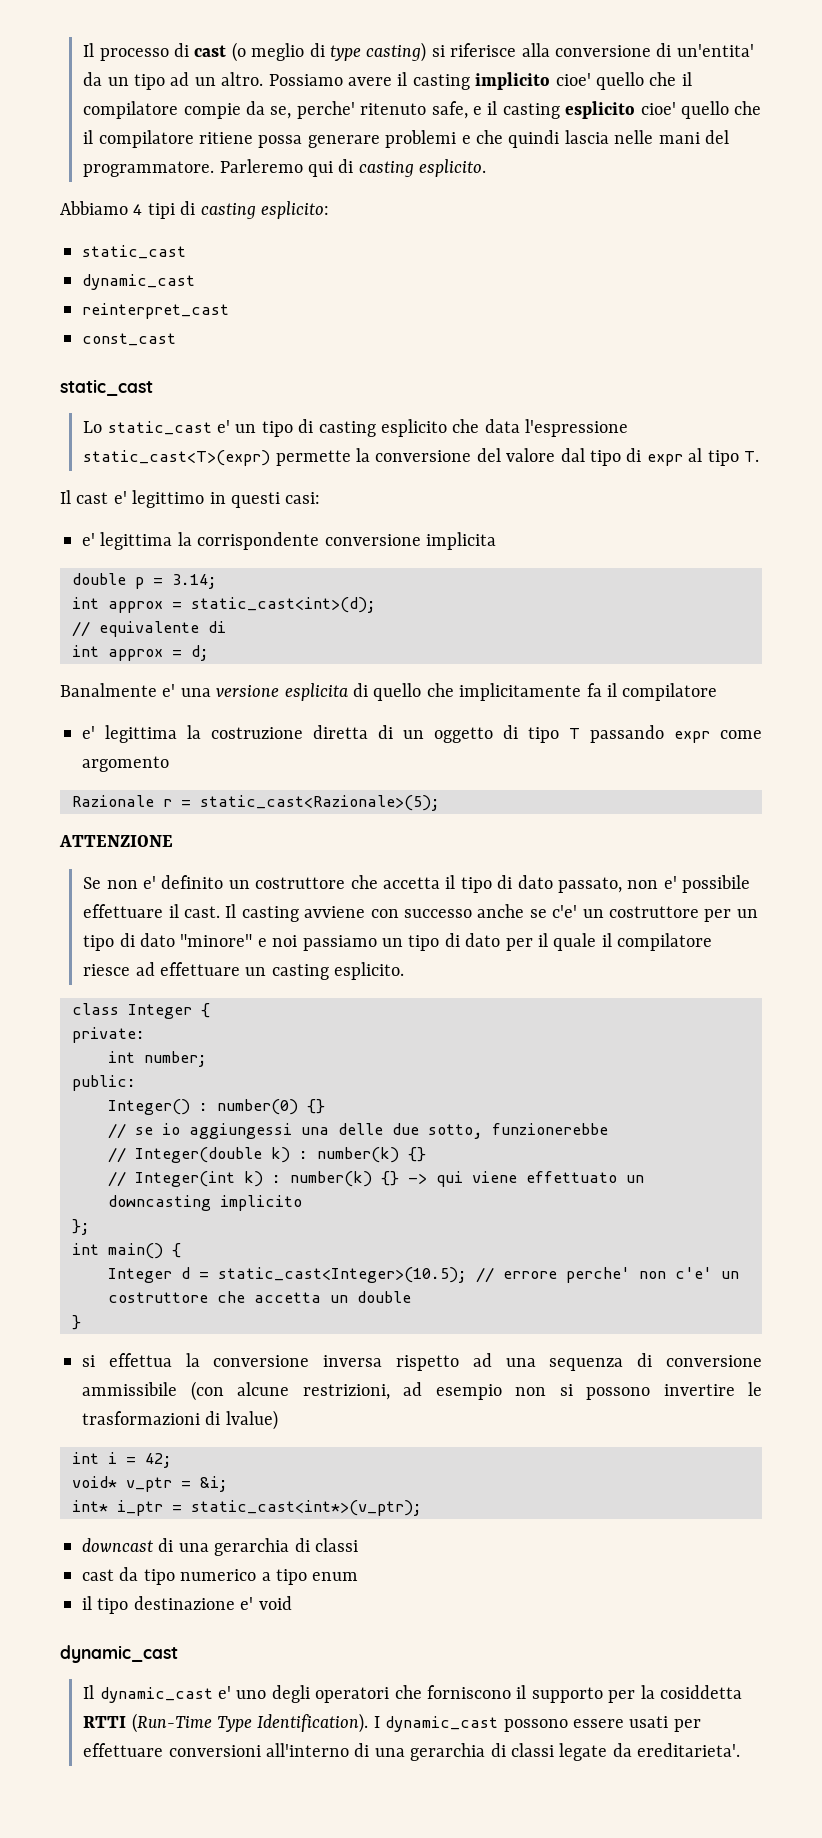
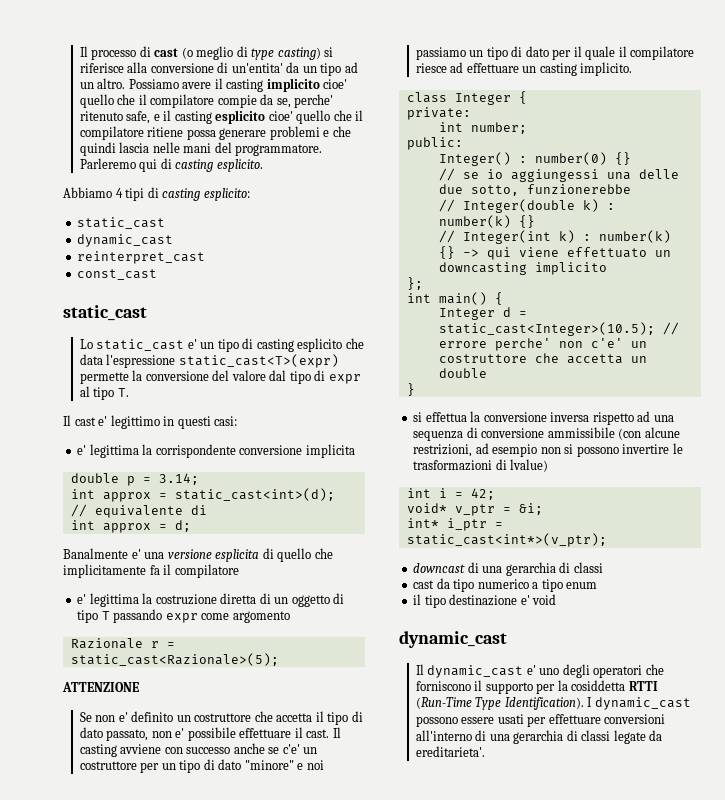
- Il casting avviene con successo anche se c'e' un costruttore per un tipo di dato "minore" e noi passiamo un tipo di dato per il quale il compilatore riesce ad effettuare un casting esplicito.
+ Il casting avviene con successo anche se c'e' un costruttore per un tipo di dato "minore" e noi passiamo un tipo di dato per il quale il compilatore riesce ad effettuare un casting implicito.

